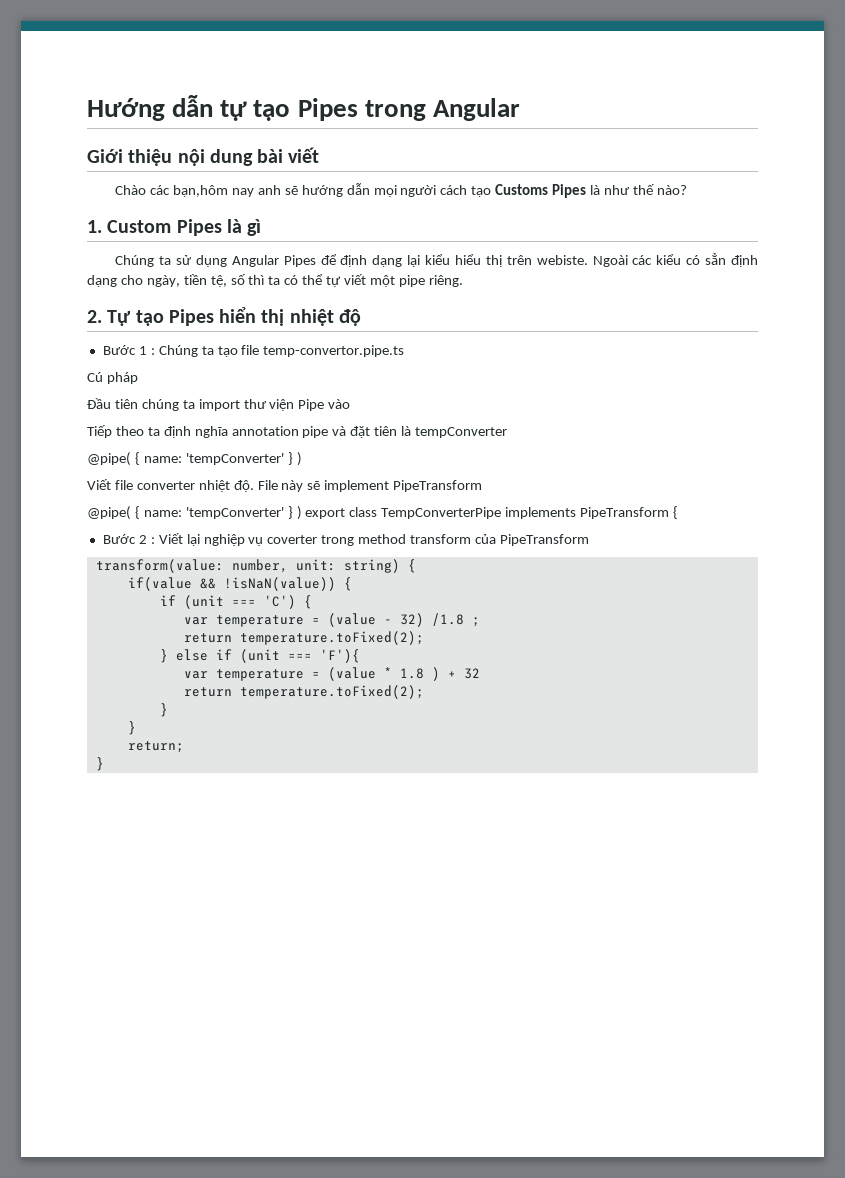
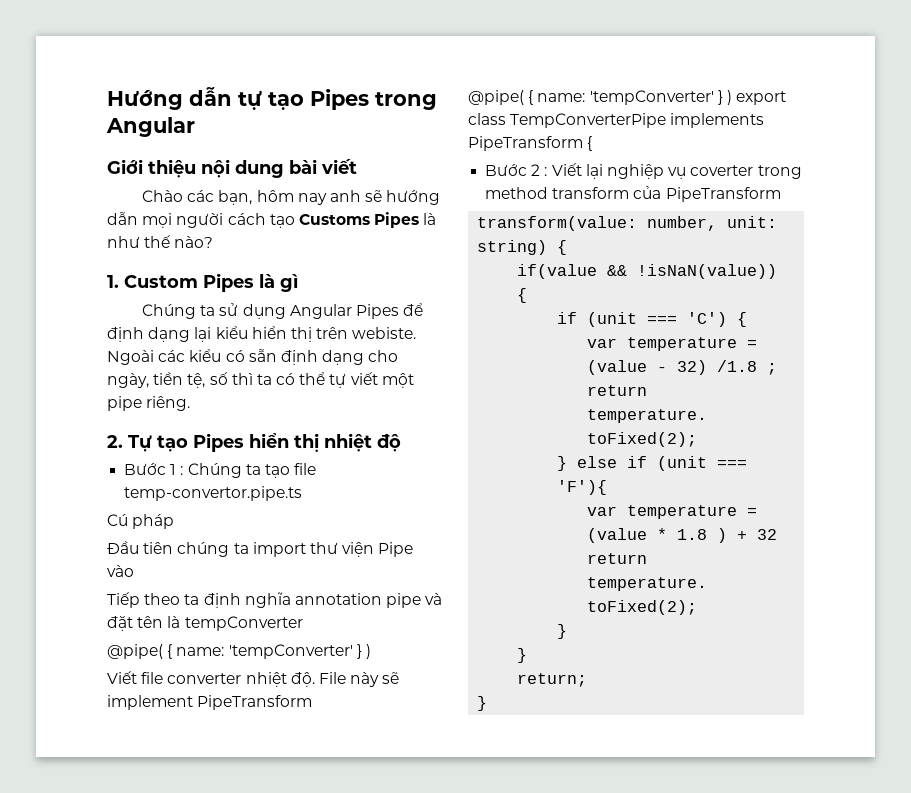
- Chào các bạn,hôm nay anh sẽ hướng dẫn mọi người cách tạo Customs Pipes là như thế nào?
+ Chào các bạn, hôm nay anh sẽ hướng dẫn mọi người cách tạo Customs Pipes là như thế nào?
- Chúng ta sử dụng Angular Pipes để định dạng lại kiểu hiểu thị trên webiste.
+ Chúng ta sử dụng Angular Pipes để định dạng lại kiểu hiển thị trên webiste.
- Ngoài các kiểu có sẳn định dạng cho ngày, tiền tệ, số thì ta có thể tự viết một pipe riêng.
+ Ngoài các kiểu có sẵn định dạng cho ngày, tiền tệ, số thì ta có thể tự viết một pipe riêng.
- Tiếp theo ta định nghĩa annotation pipe và đặt tiên là tempConverter
+ Tiếp theo ta định nghĩa annotation pipe và đặt tên là tempConverter

